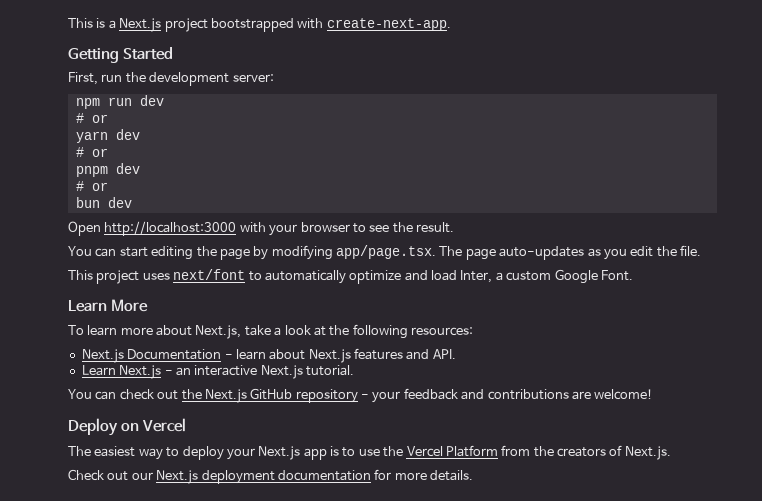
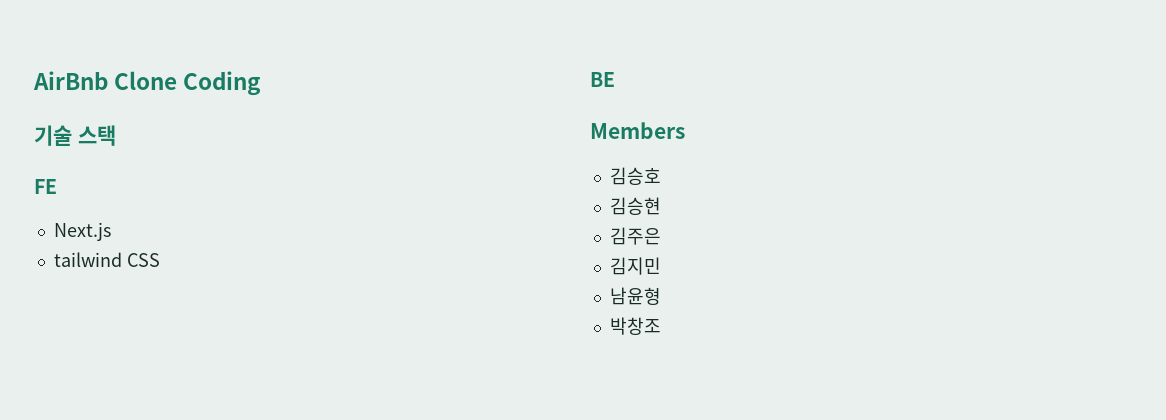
- This is a Next.js project bootstrapped with create-next-app.
- Getting Started
- First, run the development server:
- npm run dev
- # or
- yarn dev
- # or
- pnpm dev
- # or
- bun dev
- Open http://localhost:3000 with your browser to see the result.
- You can start editing the page by modifying app/page.tsx. The page auto-updates as you edit the file.
- This project uses next/font to automatically optimize and load Inter, a custom Google Font.
- Learn More
- To learn more about Next.js, take a look at the following resources:
- Next.js Documentation - learn about Next.js features and API.
- Learn Next.js - an interactive Next.js tutorial.
- You can check out the Next.js GitHub repository - your feedback and contributions are welcome!
- Deploy on Vercel
- The easiest way to deploy your Next.js app is to use the Vercel Platform from the creators of Next.js.
- Check out our Next.js deployment documentation for more details.
+ AirBnb Clone Coding
+ 기술 스택
+ FE
+ Next.js
+ tailwind CSS
+ BE
+ Members
+ 김승호
+ 김승현
+ 김주은
+ 김지민
+ 남윤형
+ 박창조

